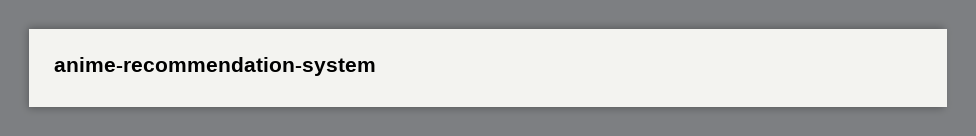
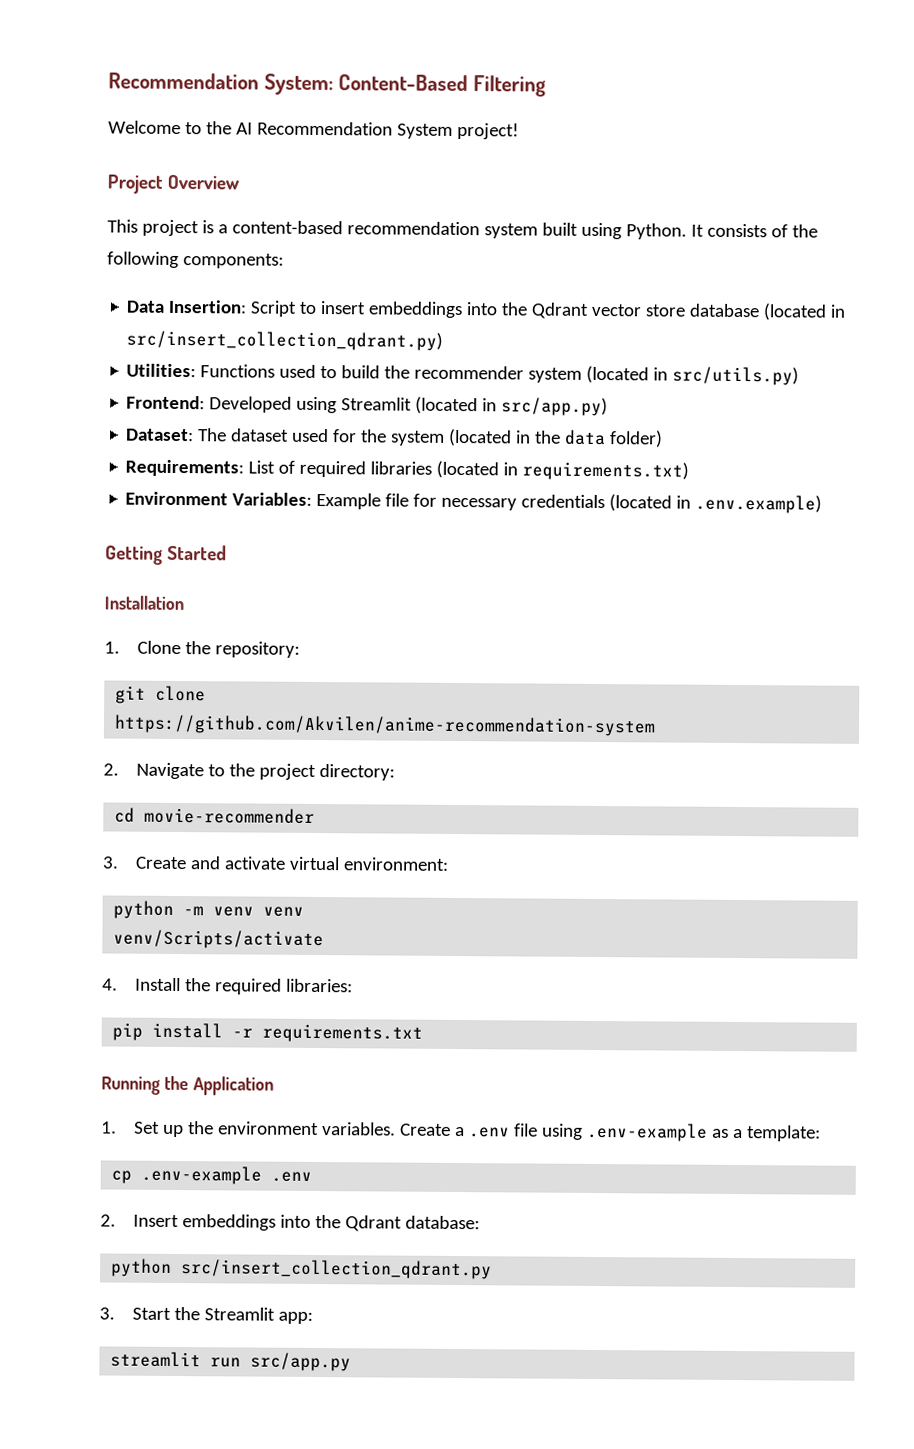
- anime-recommendation-system
+ Recommendation System: Content-Based Filtering
+ Welcome to the AI Recommendation System project!
+ Project Overview
+ This project is a content-based recommendation system built using Python. It consists of the following components:
+ Data Insertion: Script to insert embeddings into the Qdrant vector store database (located in src/insert_collection_qdrant.py)
+ Utilities: Functions used to build the recommender system (located in src/utils.py)
+ Frontend: Developed using Streamlit (located in src/app.py)
+ Dataset: The dataset used for the system (located in the data folder)
+ Requirements: List of required libraries (located in requirements.txt)
+ Environment Variables: Example file for necessary credentials (located in .env.example)
+ Getting Started
+ Installation
+ 1. Clone the repository:
+ git clone
+ https://github.com/Akvilen/anime-recommendation-system
+ 2. Navigate to the project directory:
+ cd movie-recommender
+ 3. Create and activate virtual environment:
+ python -m venv venv
+ venv/Scripts/activate
+ 4. Install the required libraries:
+ pip install -r requirements.txt
+ Running the Application
+ 1. Set up the environment variables. Create a .env file using .env-example as a template:
+ cp .env-example .env
+ 2. Insert embeddings into the Qdrant database:
+ python src/insert_collection_qdrant.py
+ 3. Start the Streamlit app:
+ streamlit run src/app.py

